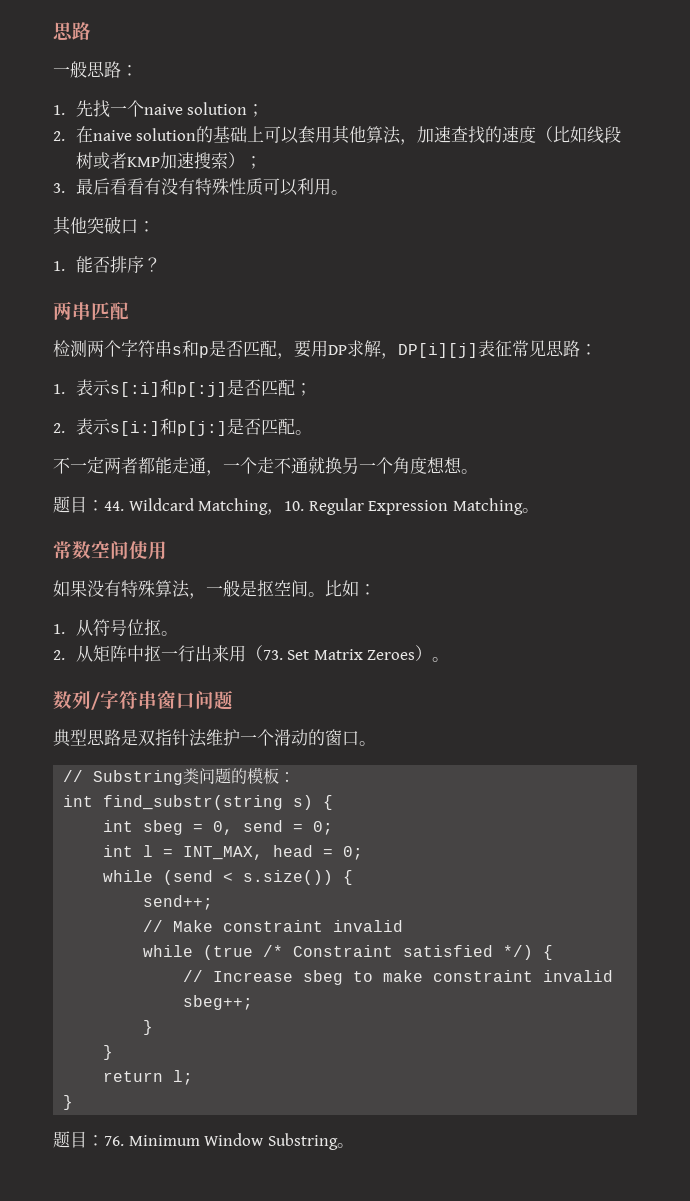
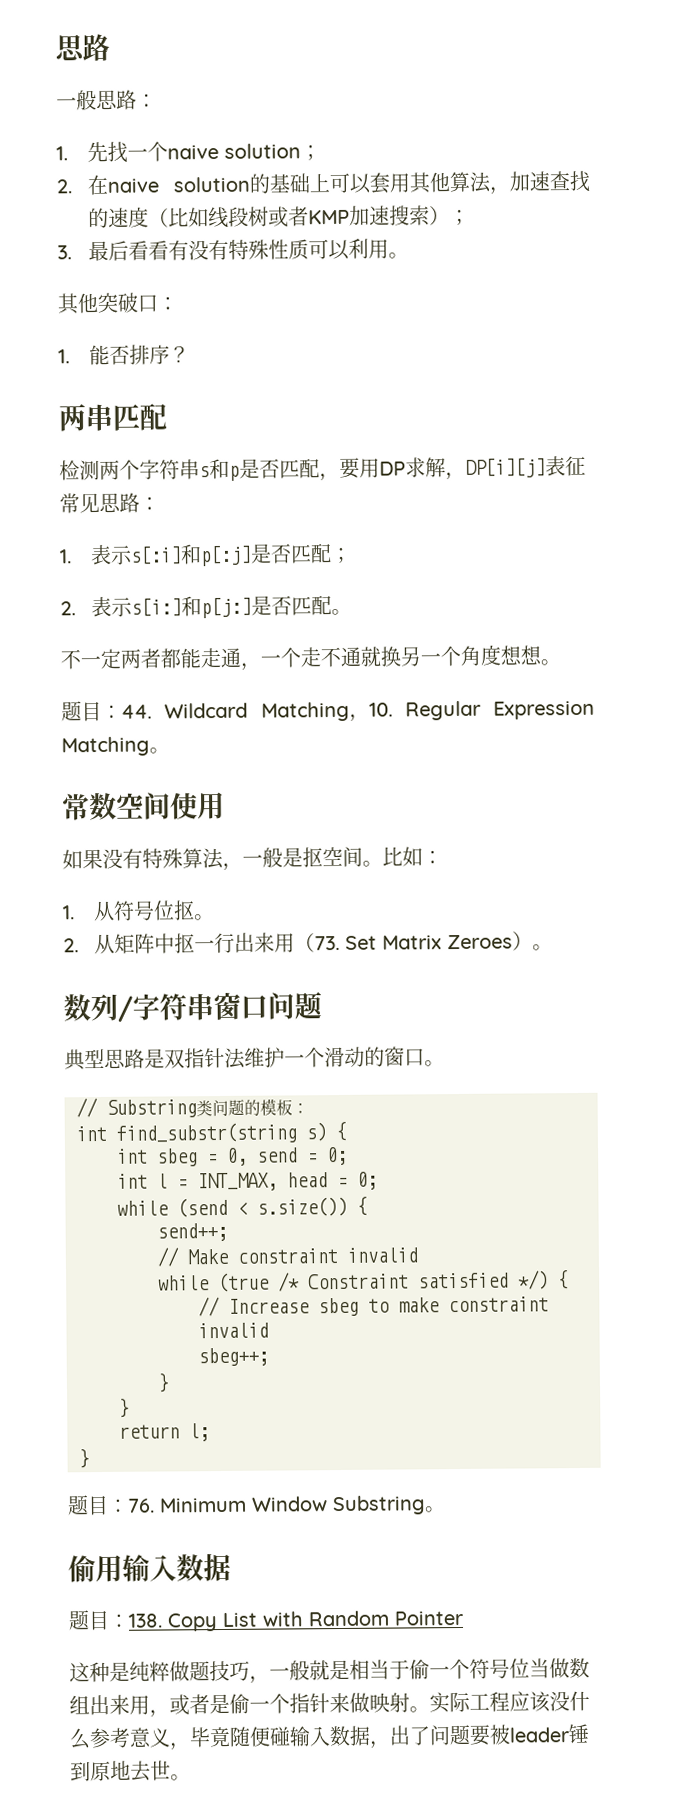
+ 偷用输入数据
+ 题目：138. Copy List with Random Pointer
+ 这种是纯粹做题技巧，一般就是相当于偷一个符号位当做数组出来用，或者是偷一个指针来做映射。实际工程应该没什么参考意义，毕竟随便碰输入数据，出了问题要被leader锤到原地去世。

